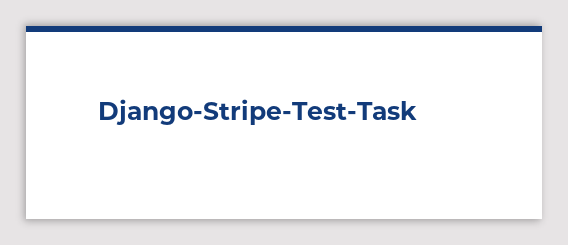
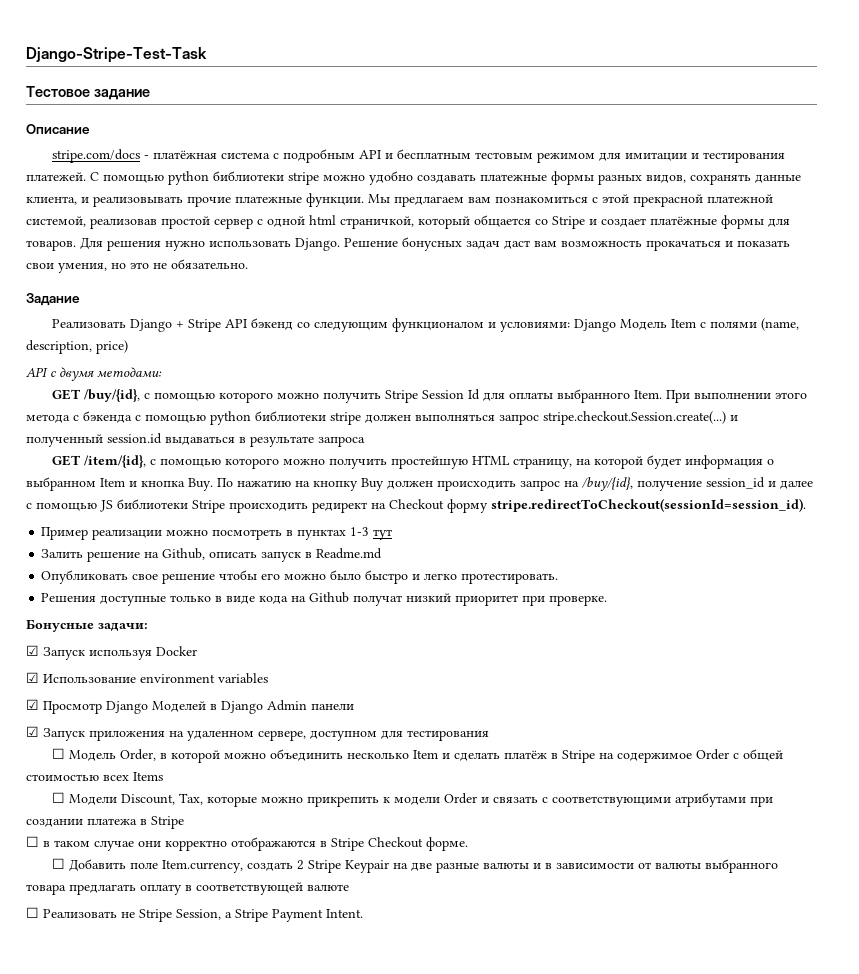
+ Тестовое задание
+ Описание
+ stripe.com/docs - платёжная система с подробным API и бесплатным тестовым режимом для имитации и тестирования платежей. С помощью python библиотеки stripe можно удобно создавать платежные формы разных видов, сохранять данные клиента, и реализовывать прочие платежные функции. Мы предлагаем вам познакомиться с этой прекрасной платежной системой, реализовав простой сервер с одной html страничкой, который общается со Stripe и создает платёжные формы для товаров. Для решения нужно использовать Django. Решение бонусных задач даст вам возможность прокачаться и показать свои умения, но это не обязательно.
+ Задание
+ Реализовать Django + Stripe API бэкенд со следующим функционалом и условиями: Django Модель Item с полями (name, description, price)
+ API с двумя методами:
+ GET /buy/{id}, c помощью которого можно получить Stripe Session Id для оплаты выбранного Item. При выполнении этого метода c бэкенда с помощью python библиотеки stripe должен выполняться запрос stripe.checkout.Session.create(...) и полученный session.id выдаваться в результате запроса
+ GET /item/{id}, c помощью которого можно получить простейшую HTML страницу, на которой будет информация о выбранном Item и кнопка Buy. По нажатию на кнопку Buy должен происходить запрос на /buy/{id}, получение session_id и далее с помощью JS библиотеки Stripe происходить редирект на Checkout форму stripe.redirectToCheckout(sessionId=session_id).
+ Пример реализации можно посмотреть в пунктах 1-3 тут
+ Залить решение на Github, описать запуск в Readme.md
+ Опубликовать свое решение чтобы его можно было быстро и легко протестировать.
+ Решения доступные только в виде кода на Github получат низкий приоритет при проверке.
+ Бонусные задачи:
+ ☑ Запуск используя Docker
+ ☑ Использование environment variables
+ ☑ Просмотр Django Моделей в Django Admin панели
+ ☑ Запуск приложения на удаленном сервере, доступном для тестирования
+ ☐ Модель Order, в которой можно объединить несколько Item и сделать платёж в Stripe на содержимое Order c общей стоимостью всех Items
+ ☐ Модели Discount, Tax, которые можно прикрепить к модели Order и связать с соответствующими атрибутами при создании платежа в Stripe
+ ☐ в таком случае они корректно отображаются в Stripe Checkout форме.
+ ☐ Добавить поле Item.currency, создать 2 Stripe Keypair на две разные валюты и в зависимости от валюты выбранного товара предлагать оплату в соответствующей валюте
+ ☐ Реализовать не Stripe Session, а Stripe Payment Intent.

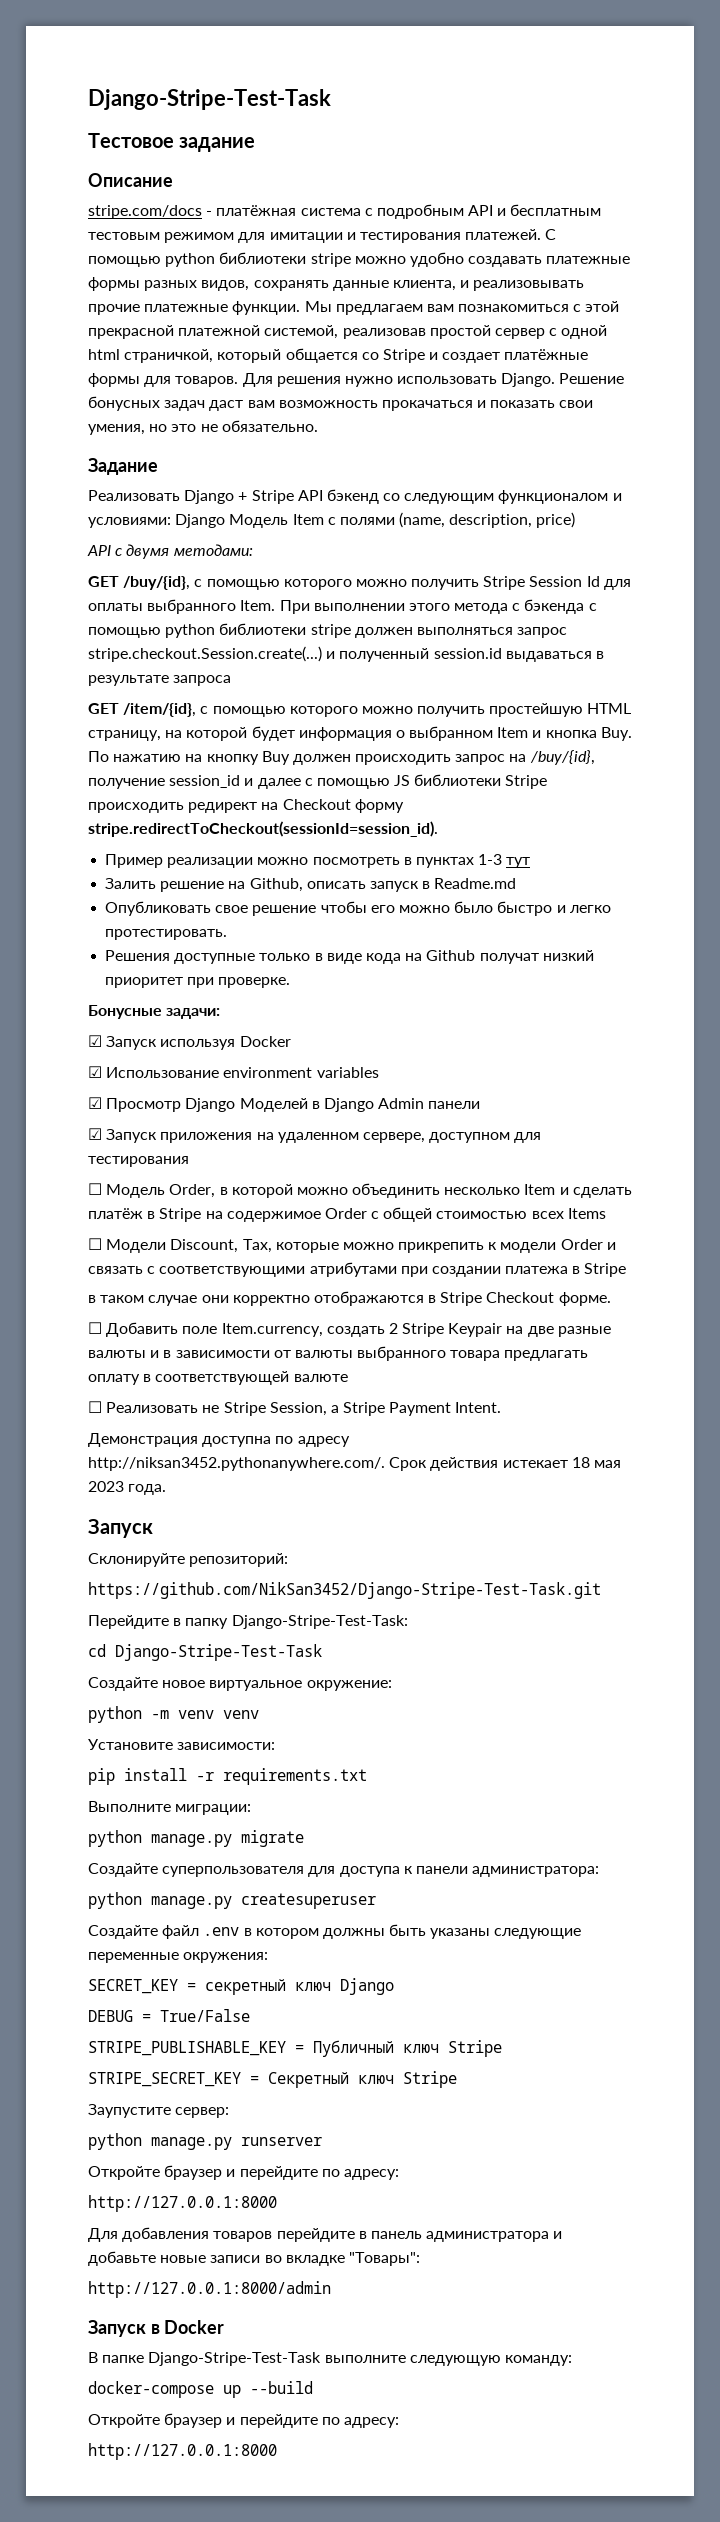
- ☐ в таком случае они корректно отображаются в Stripe Checkout форме.
+ в таком случае они корректно отображаются в Stripe Checkout форме.
+ Демонстрация доступна по адресу http://niksan3452.pythonanywhere.com/. Срок действия истекает 18 мая 2023 года.
+ Запуск
+ Склонируйте репозиторий:
+ https://github.com/NikSan3452/Django-Stripe-Test-Task.git
+ Перейдите в папку Django-Stripe-Test-Task:
+ cd Django-Stripe-Test-Task
+ Создайте новое виртуальное окружение:
+ python -m venv venv
+ Установите зависимости:
+ pip install -r requirements.txt
+ Выполните миграции:
+ python manage.py migrate
+ Создайте суперпользователя для доступа к панели администратора:
+ python manage.py createsuperuser
+ Создайте файл .env в котором должны быть указаны следующие переменные окружения:
+ SECRET_KEY = секретный ключ Django
+ DEBUG = True/False
+ STRIPE_PUBLISHABLE_KEY = Публичный ключ Stripe
+ STRIPE_SECRET_KEY = Секретный ключ Stripe
+ Заупустите сервер:
+ python manage.py runserver
+ Откройте браузер и перейдите по адресу:
+ http://127.0.0.1:8000
+ Для добавления товаров перейдите в панель администратора и добавьте новые записи во вкладке "Товары":
+ http://127.0.0.1:8000/admin
+ Запуск в Docker
+ В папке Django-Stripe-Test-Task выполните следующую команду:
+ docker-compose up --build
+ Откройте браузер и перейдите по адресу:
+ http://127.0.0.1:8000

